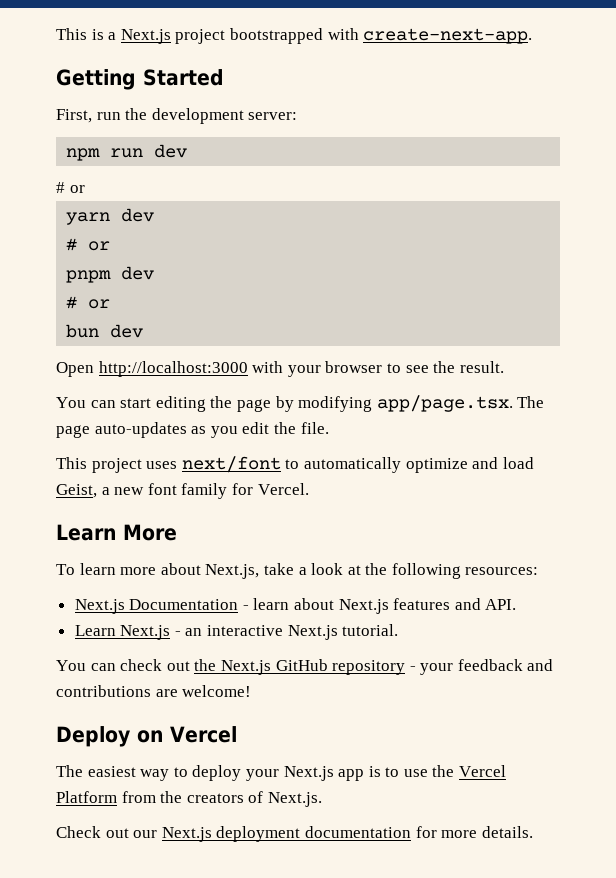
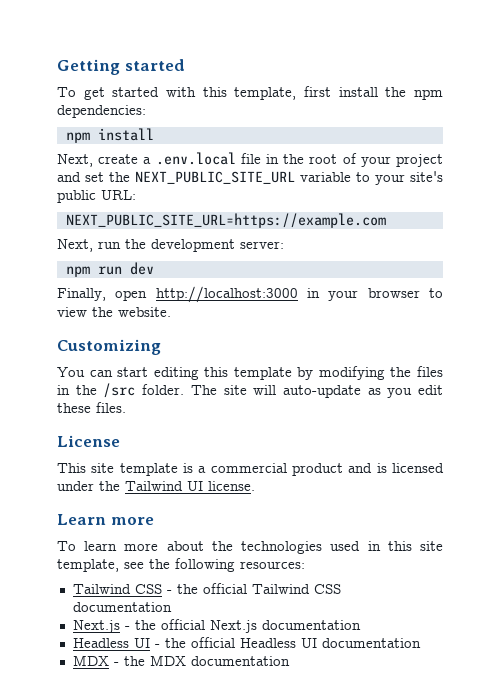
- This is a Next.js project bootstrapped with create-next-app.
- Getting Started
- First, run the development server:
+ Getting started
+ To get started with this template, first install the npm dependencies:
+ npm install
+ Next, create a .env.local file in the root of your project and set the NEXT_PUBLIC_SITE_URL variable to your site's public URL:
+ NEXT_PUBLIC_SITE_URL=https://example.com
+ Next, run the development server:
  npm run dev
- # or
- yarn dev
- # or
- pnpm dev
- # or
- bun dev
- Open http://localhost:3000 with your browser to see the result.
- You can start editing the page by modifying app/page.tsx. The page auto-updates as you edit the file.
- This project uses next/font to automatically optimize and load Geist, a new font family for Vercel.
- Learn More
+ Finally, open http://localhost:3000 in your browser to view the website.
+ Customizing
+ You can start editing this template by modifying the files in the /src folder. The site will auto-update as you edit these files.
+ License
+ This site template is a commercial product and is licensed under the Tailwind UI license.
+ Learn more
- To learn more about Next.js, take a look at the following resources:
- Next.js Documentation - learn about Next.js features and API.
- Learn Next.js - an interactive Next.js tutorial.
- You can check out the Next.js GitHub repository - your feedback and contributions are welcome!
- Deploy on Vercel
- The easiest way to deploy your Next.js app is to use the Vercel Platform from the creators of Next.js.
- Check out our Next.js deployment documentation for more details.
+ To learn more about the technologies used in this site template, see the following resources:
+ Tailwind CSS - the official Tailwind CSS documentation
+ Next.js - the official Next.js documentation
+ Headless UI - the official Headless UI documentation
+ MDX - the MDX documentation

